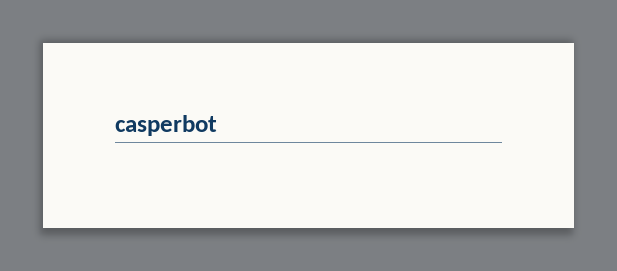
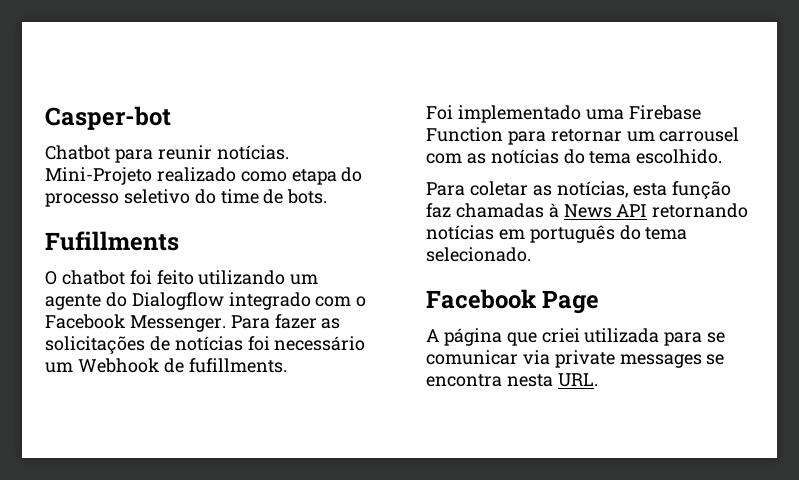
- casperbot
+ Casper-bot
+ Chatbot para reunir notícias. Mini-Projeto realizado como etapa do processo seletivo do time de bots.
+ Fufillments
+ O chatbot foi feito utilizando um agente do Dialogflow integrado com o Facebook Messenger. Para fazer as solicitações de notícias foi necessário um Webhook de fufillments.
+ Foi implementado uma Firebase Function para retornar um carrousel com as notícias do tema escolhido.
+ Para coletar as notícias, esta função faz chamadas à News API retornando notícias em português do tema selecionado.
+ Facebook Page
+ A página que criei utilizada para se comunicar via private messages se encontra nesta URL.

